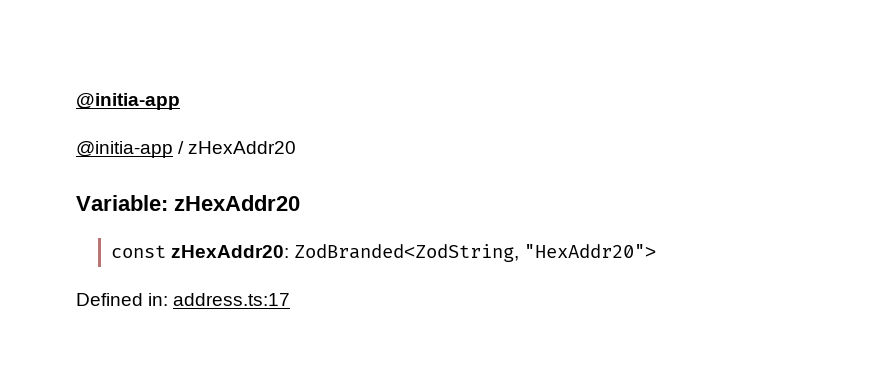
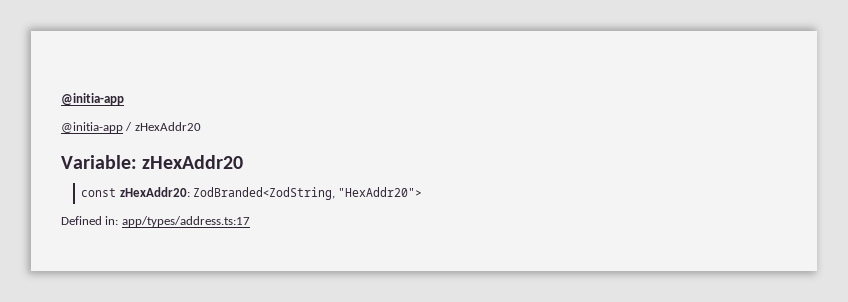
- Defined in: address.ts:17
+ Defined in: app/types/address.ts:17

